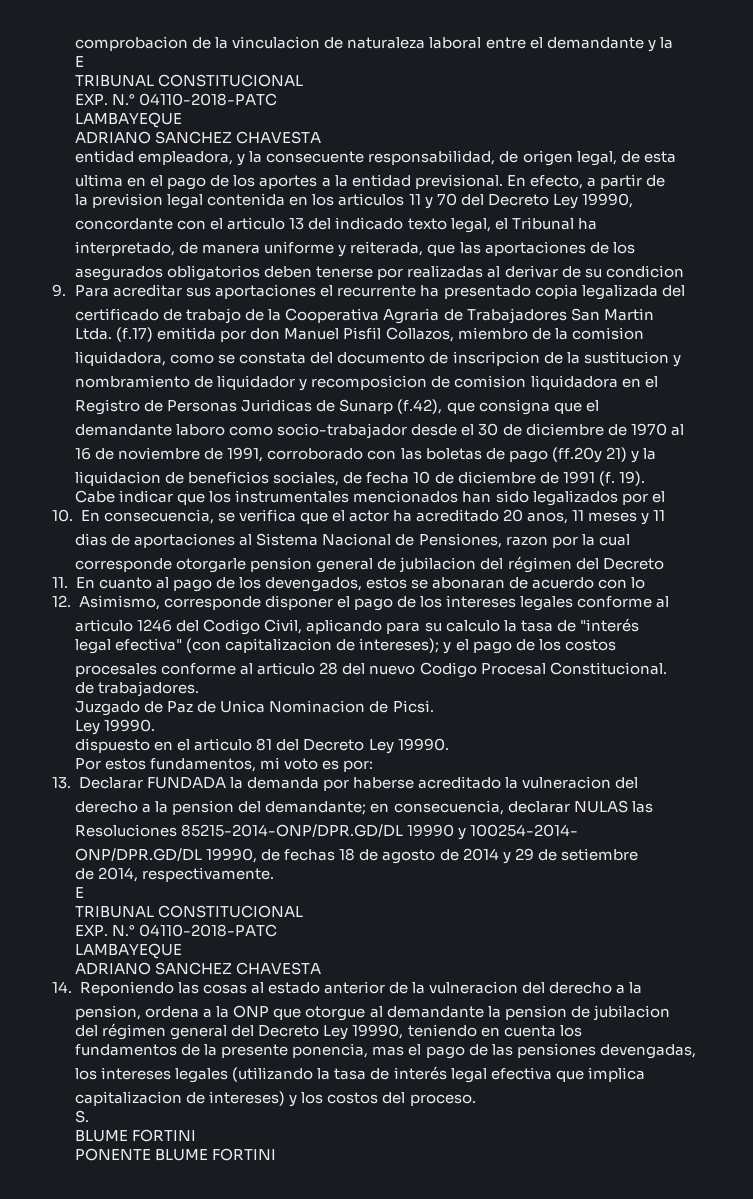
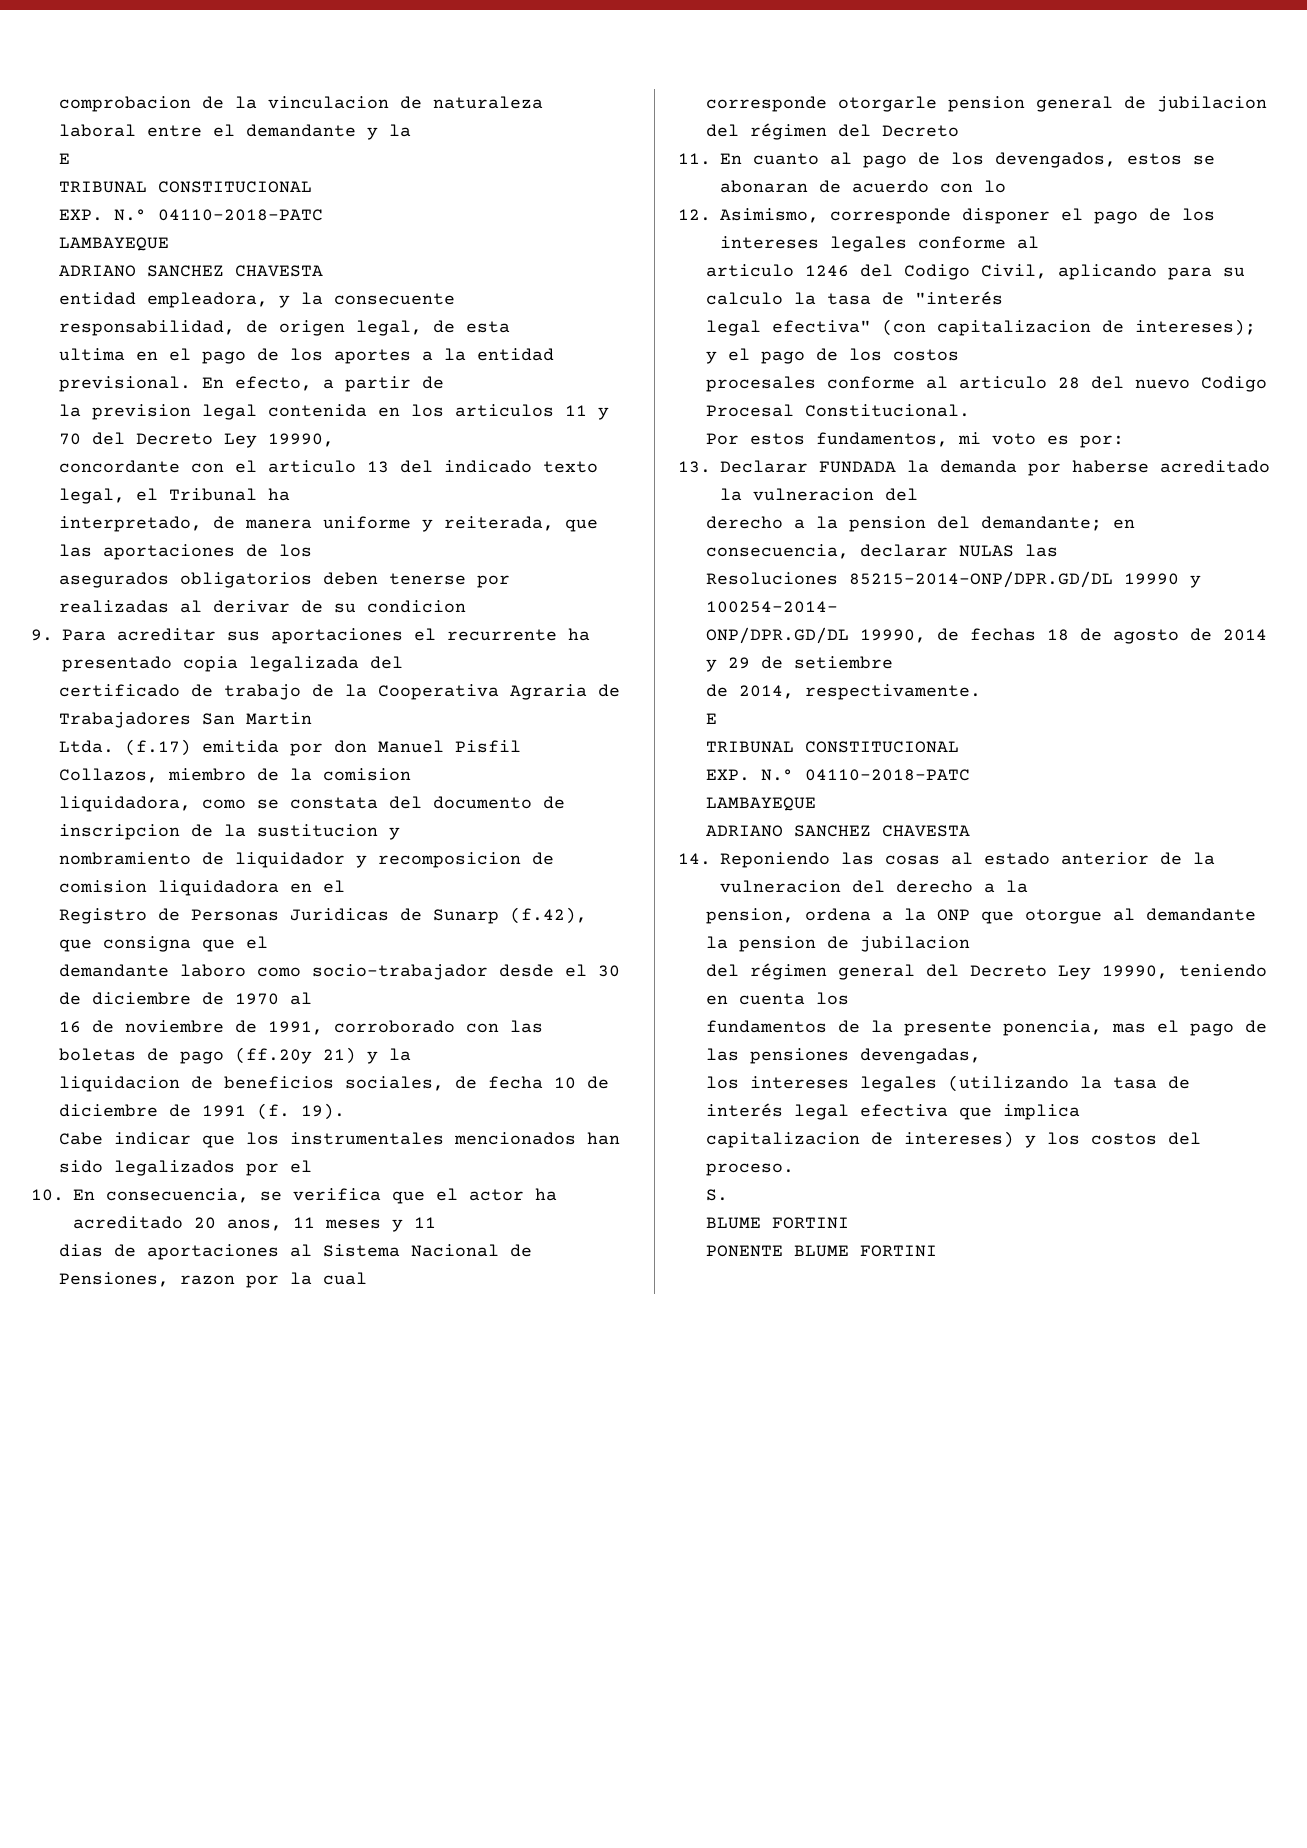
- de trabajadores.
- Juzgado de Paz de Unica Nominacion de Picsi.
- Ley 19990.
- dispuesto en el articulo 81 del Decreto Ley 19990.

